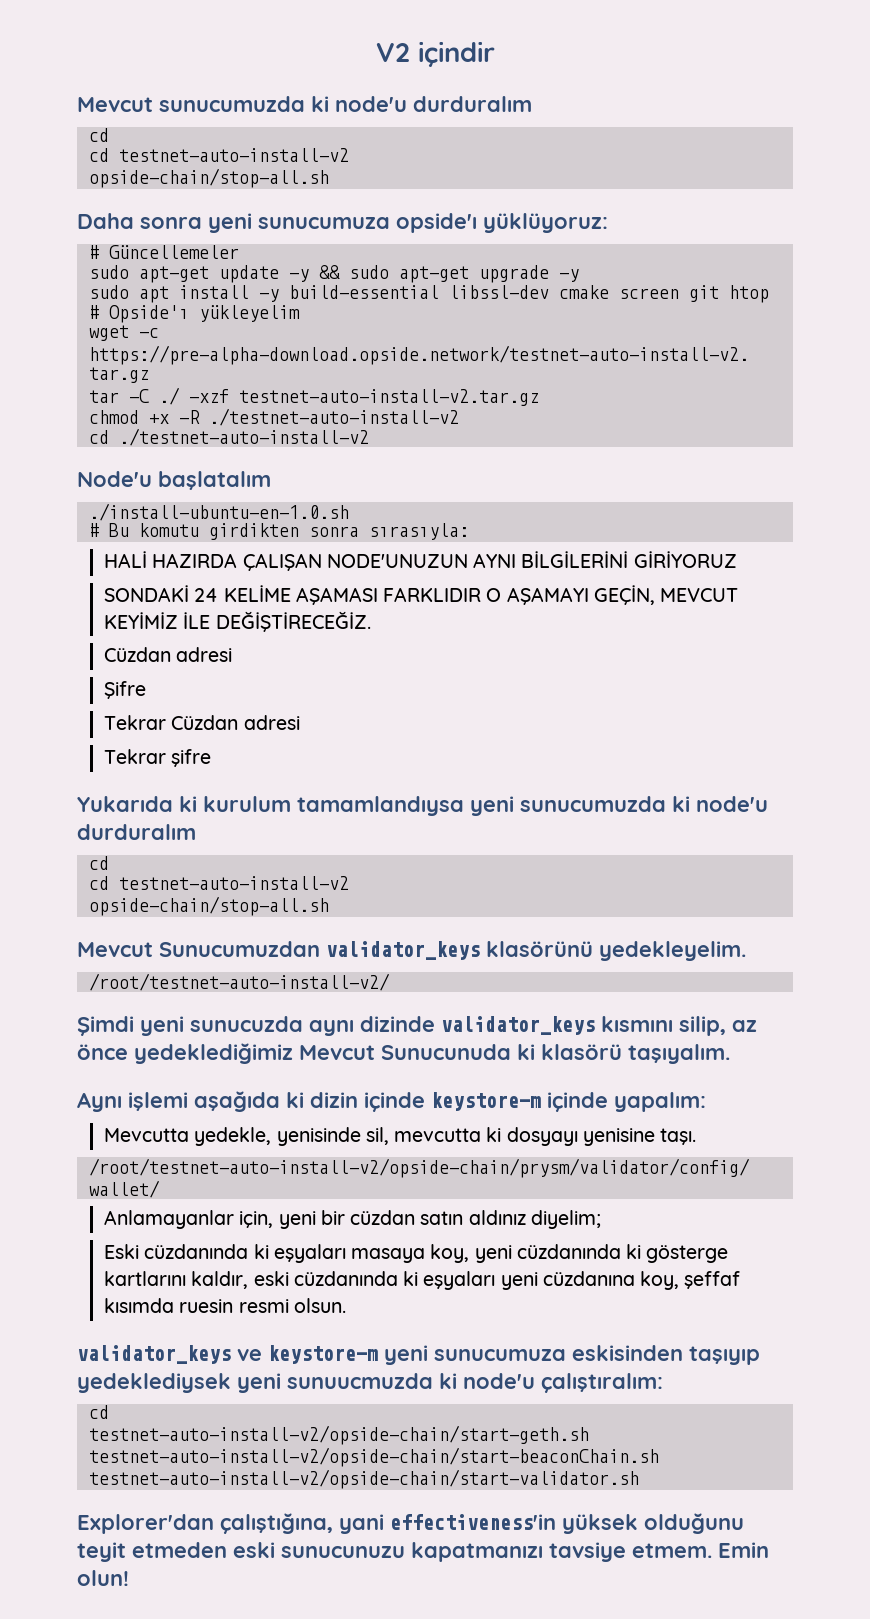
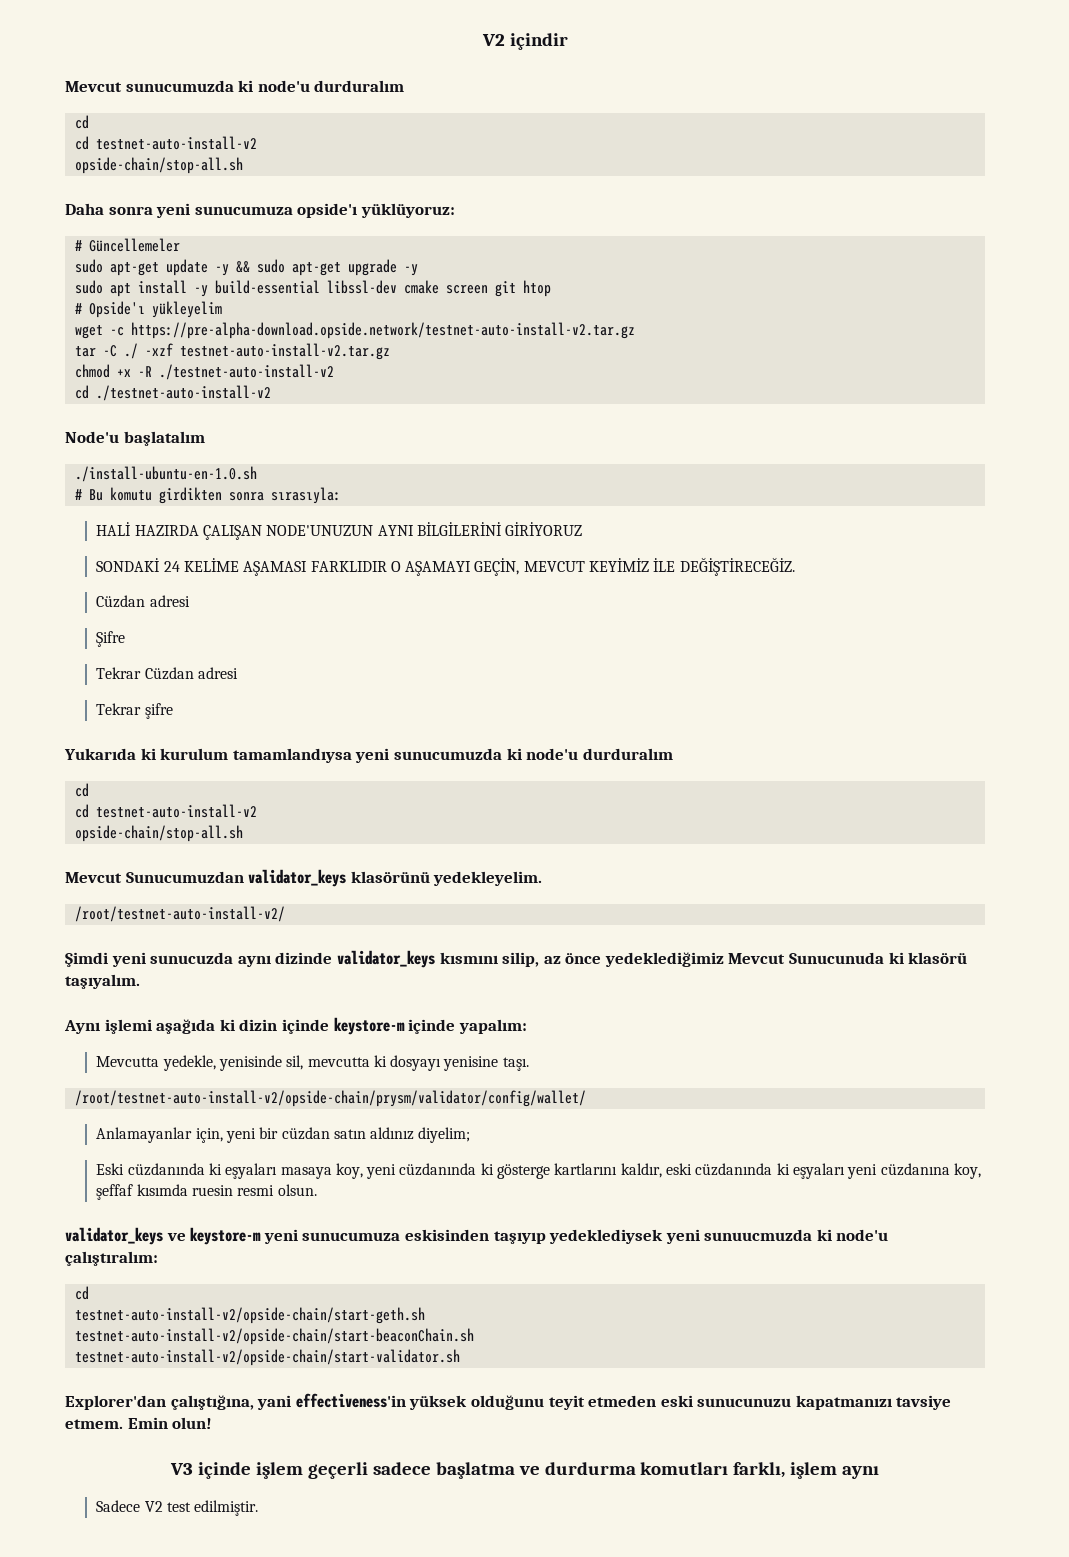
+ V3 içinde işlem geçerli sadece başlatma ve durdurma komutları farklı, işlem aynı
+ Sadece V2 test edilmiştir.

